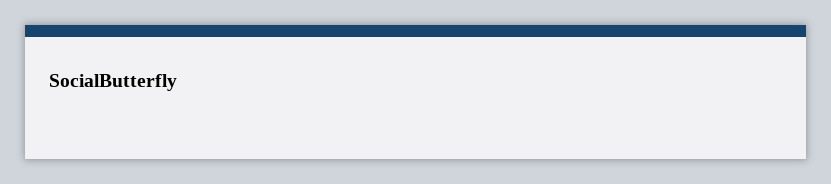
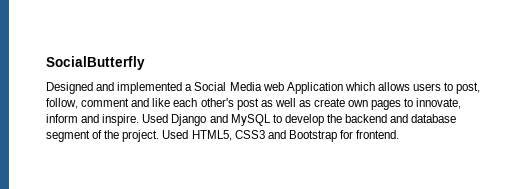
+ Designed and implemented a Social Media web Application which allows users to post, follow, comment and like each other's post as well as create own pages to innovate, inform and inspire. Used Django and MySQL to develop the backend and database segment of the project. Used HTML5, CSS3 and Bootstrap for frontend.

